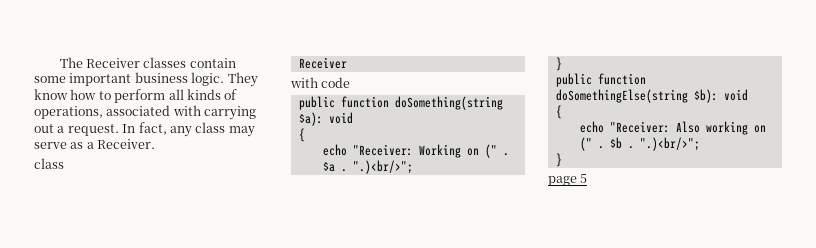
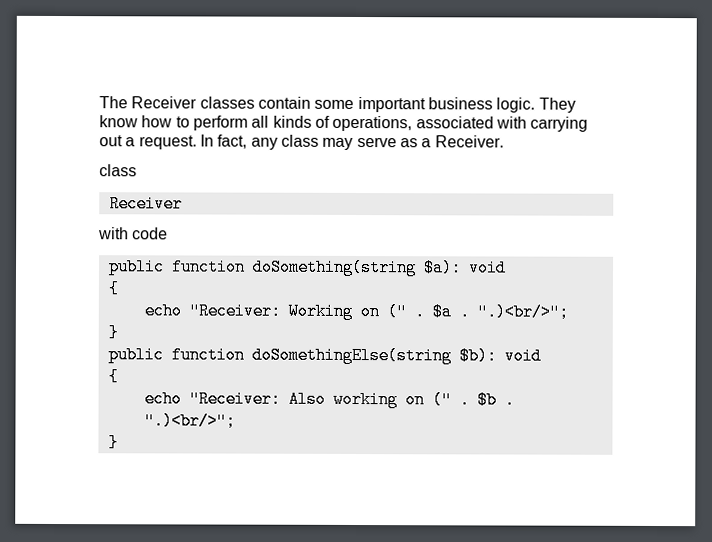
- page 5

